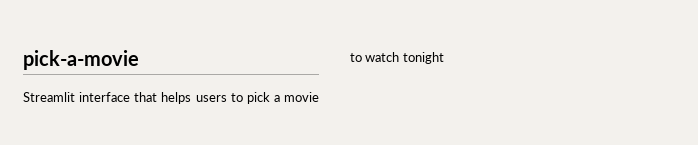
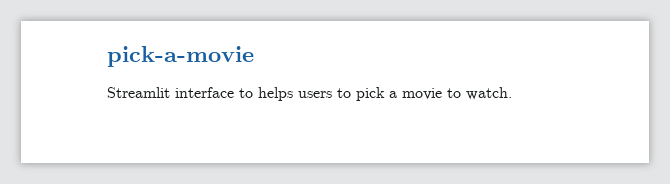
- Streamlit interface that helps users to pick a movie to watch tonight
+ Streamlit interface to helps users to pick a movie to watch.

